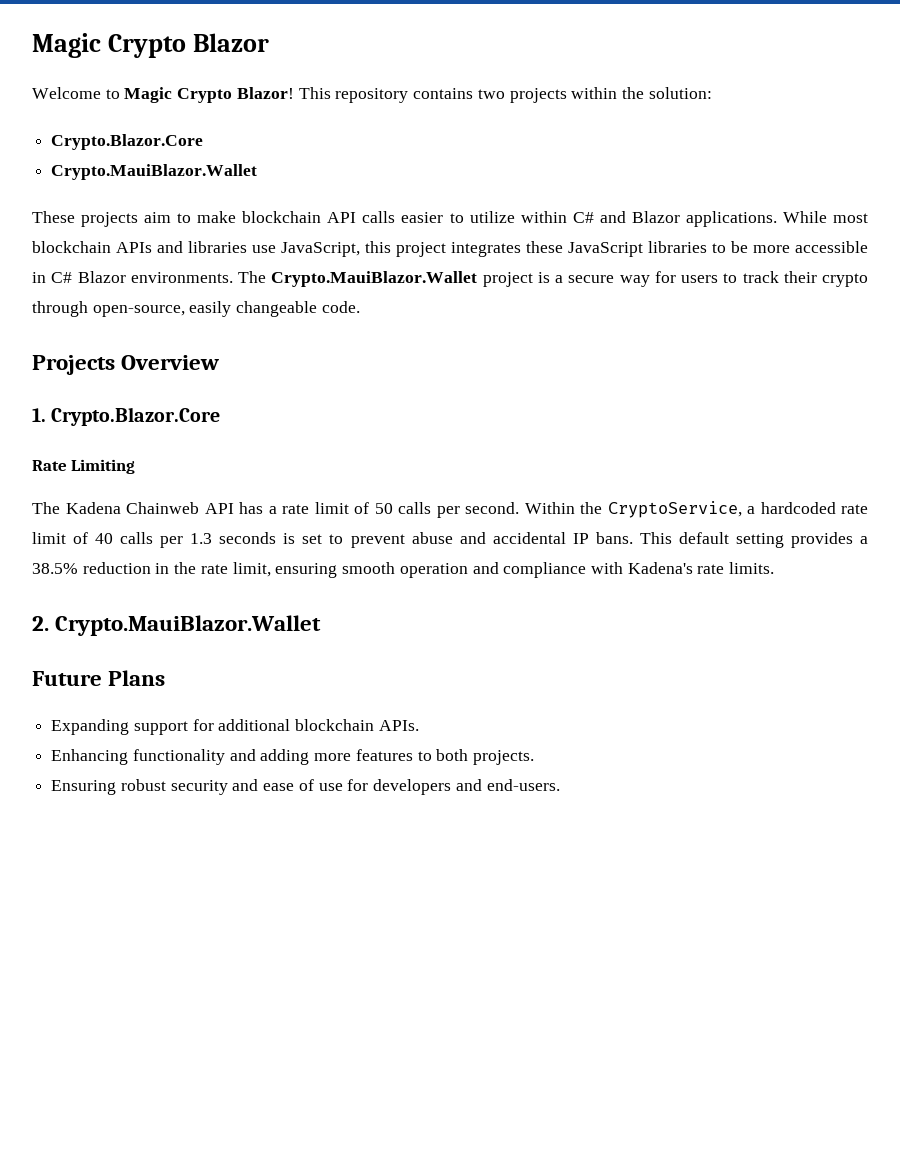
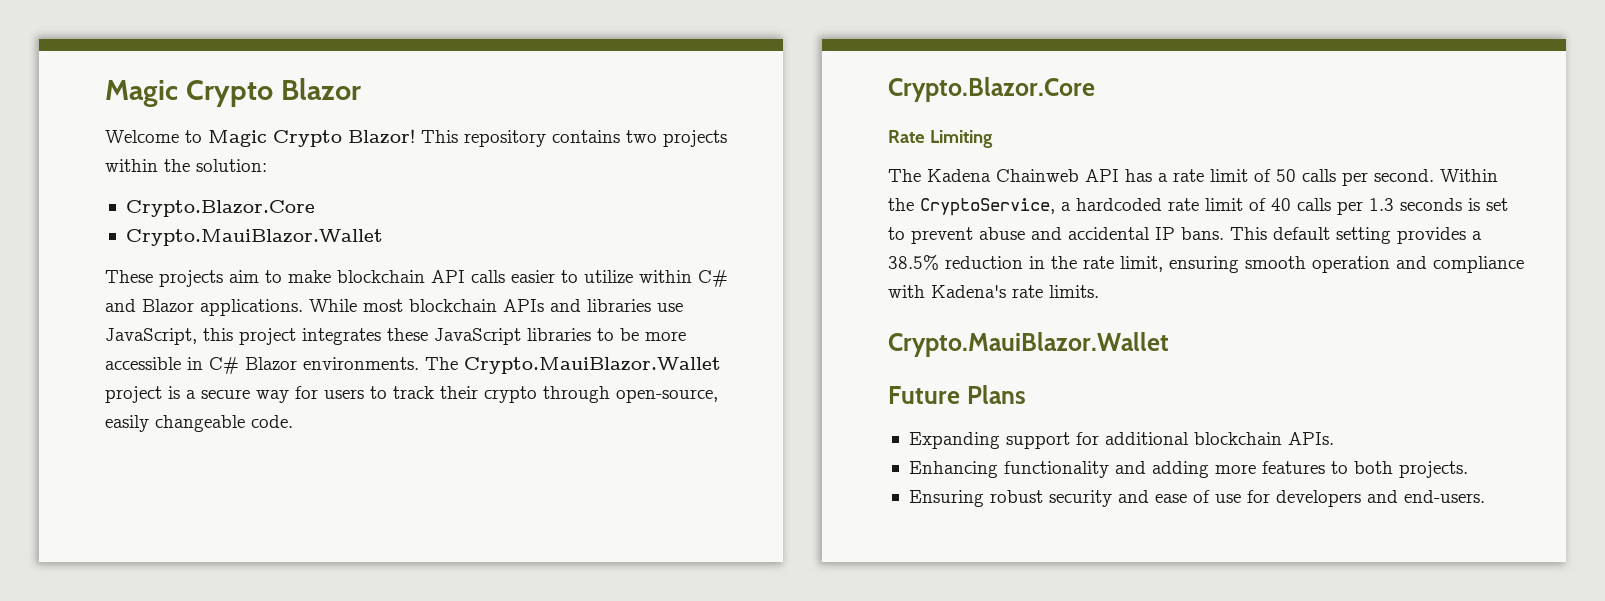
  The Crypto.MauiBlazor.Wallet project is a secure way for users to track their crypto through open-source, easily changeable code.
- Projects Overview
- 1. Crypto.Blazor.Core
+ Crypto.Blazor.Core
  This default setting provides a 38.5% reduction in the rate limit, ensuring smooth operation and compliance with Kadena's rate limits.
- 2. Crypto.MauiBlazor.Wallet
+ Crypto.MauiBlazor.Wallet

